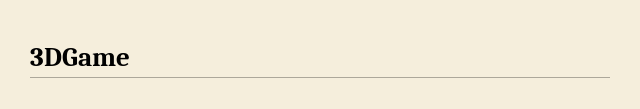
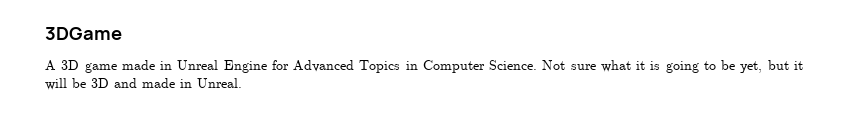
+ A 3D game made in Unreal Engine for Advanced Topics in Computer Science. Not sure what it is going to be yet, but it will be 3D and made in Unreal.

